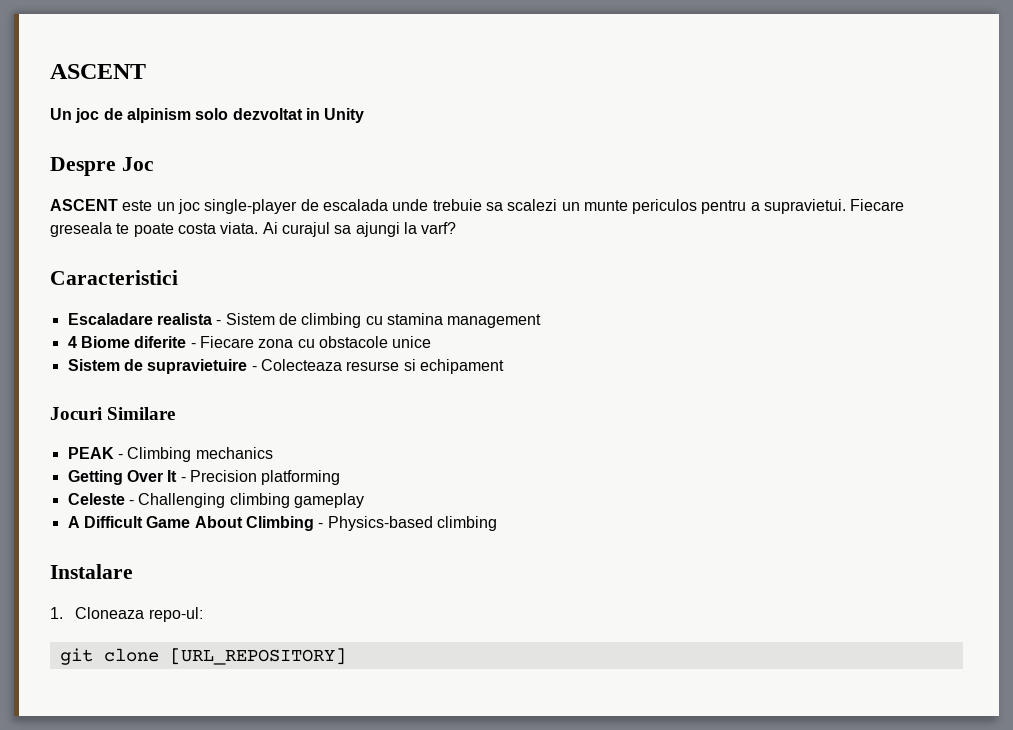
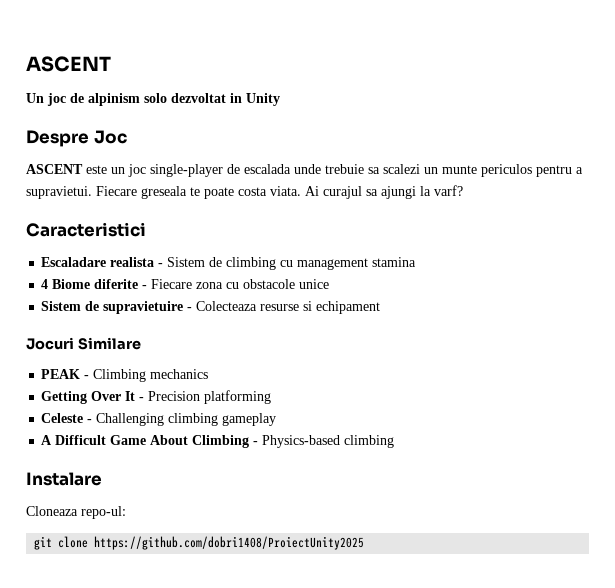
- Escaladare realista - Sistem de climbing cu stamina management
+ Escaladare realista - Sistem de climbing cu management stamina
- 1. Cloneaza repo-ul:
+ Cloneaza repo-ul:
- git clone [URL_REPOSITORY]
+ git clone https://github.com/dobri1408/ProiectUnity2025

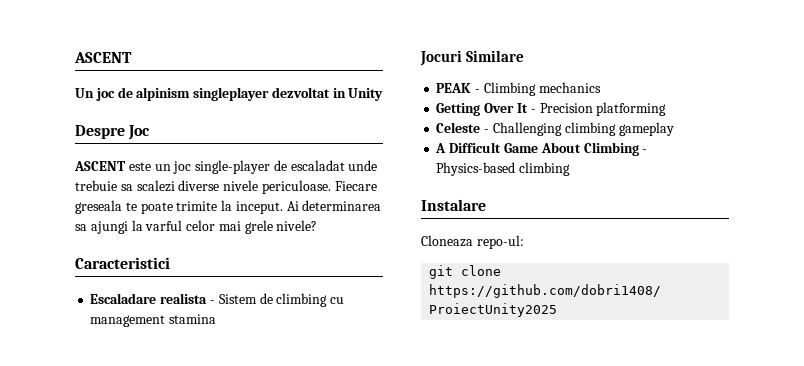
- Un joc de alpinism solo dezvoltat in Unity
+ Un joc de alpinism singleplayer dezvoltat in Unity
- ASCENT este un joc single-player de escalada unde trebuie sa scalezi un munte periculos pentru a supravietui. Fiecare greseala te poate costa viata. Ai curajul sa ajungi la varf?
+ ASCENT este un joc single-player de escaladat unde trebuie sa scalezi diverse nivele periculoase. Fiecare greseala te poate trimite la inceput. Ai determinarea sa ajungi la varful celor mai grele nivele?
- 4 Biome diferite - Fiecare zona cu obstacole unice
- Sistem de supravietuire - Colecteaza resurse si echipament

